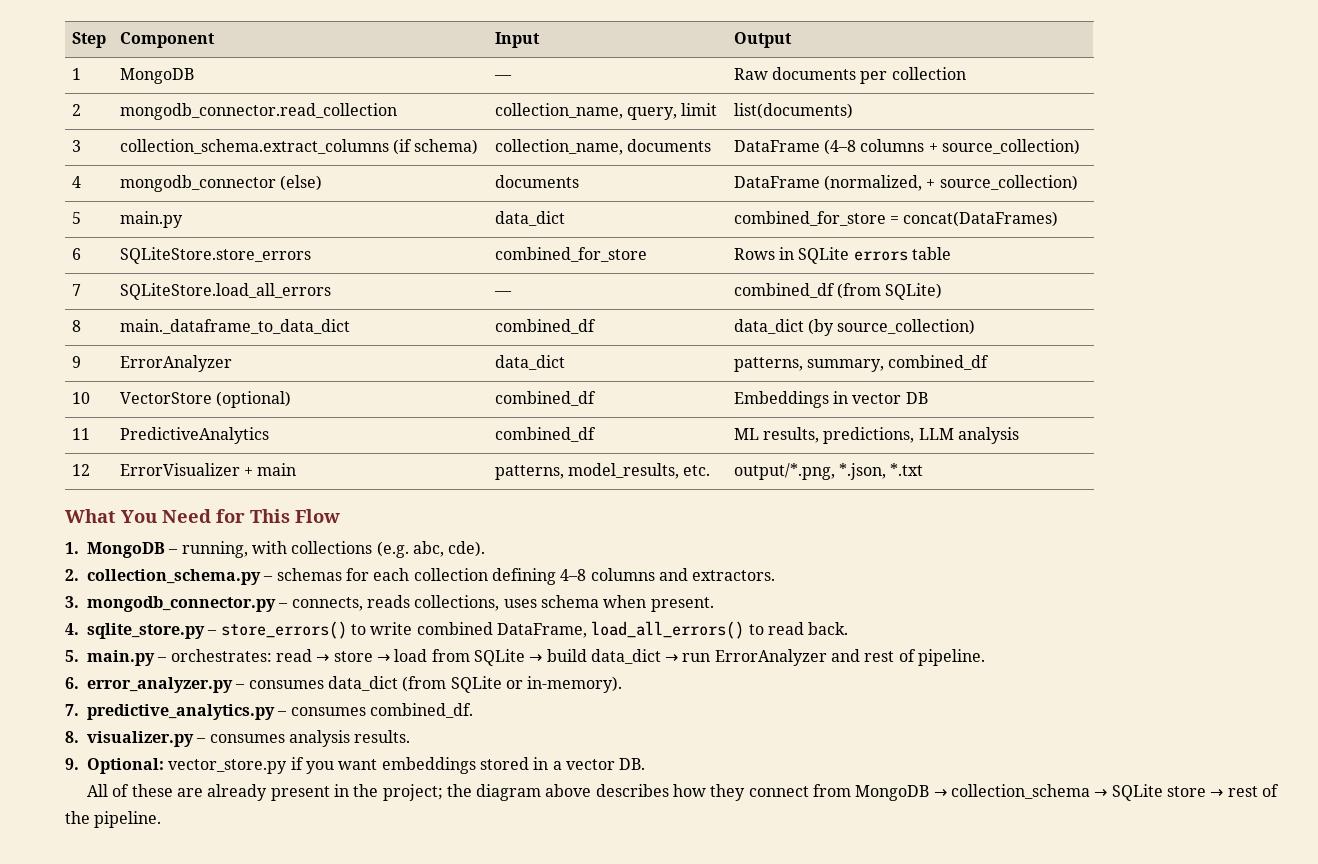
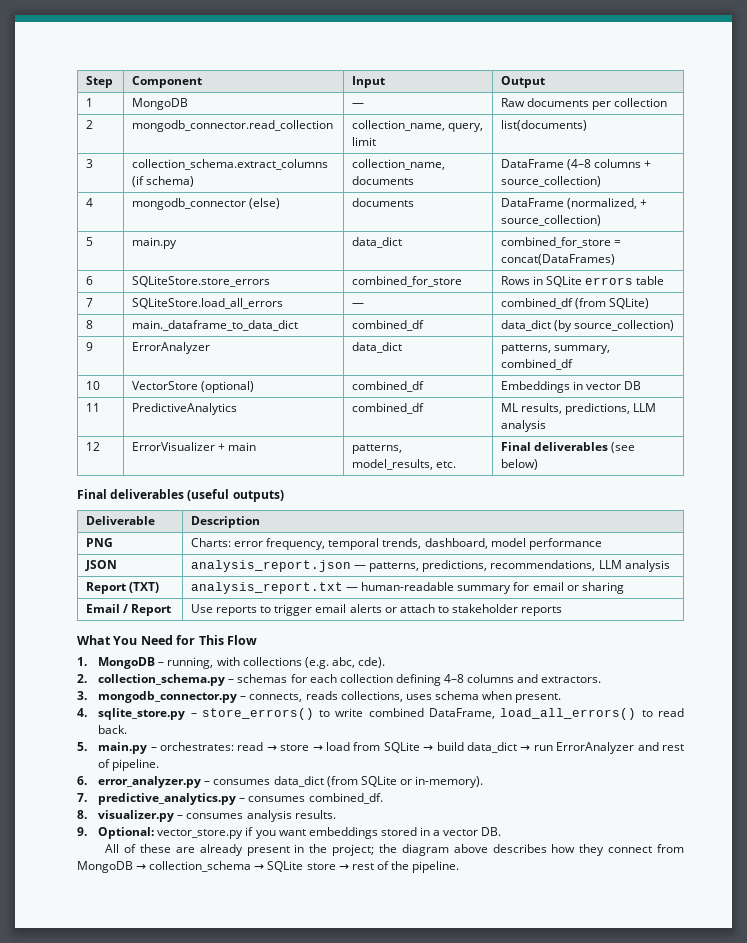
- 12 | ErrorVisualizer + main | patterns, model_results, etc. | output/*.png, *.json, *.txt
+ 12 | ErrorVisualizer + main | patterns, model_results, etc. | Final deliverables (see below)
+ Final deliverables (useful outputs)
+ Deliverable | Description
+ PNG | Charts: error frequency, temporal trends, dashboard, model performance
+ JSON | analysis_report.json — patterns, predictions, recommendations, LLM analysis
+ Report (TXT) | analysis_report.txt — human-readable summary for email or sharing
+ Email / Report | Use reports to trigger email alerts or attach to stakeholder reports

